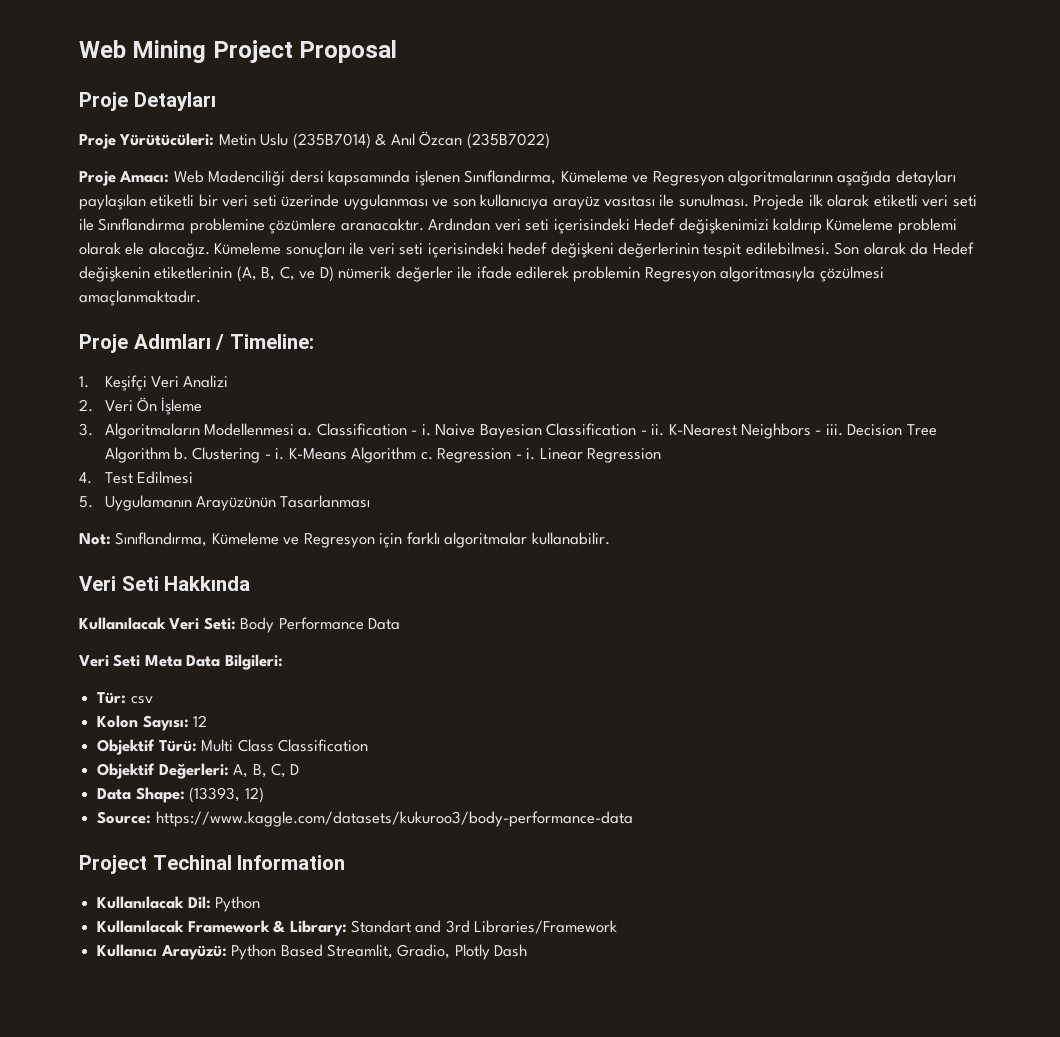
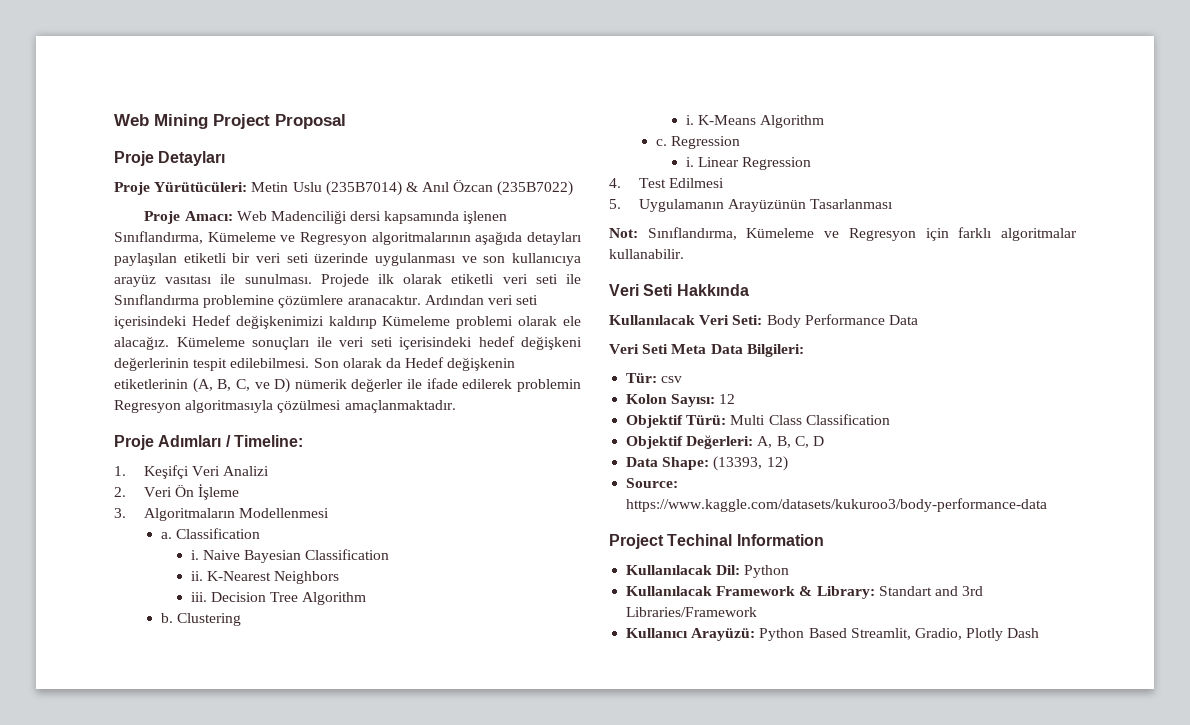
- 3. Algoritmaların Modellenmesi a. Classification - i.
+ 3. Algoritmaların Modellenmesi
+ a. Classification
+ i.
- Naive Bayesian Classification - ii.
+ Naive Bayesian Classification
+ ii.
- K-Nearest Neighbors - iii.
+ K-Nearest Neighbors
+ iii.
- Decision Tree Algorithm b.
+ Decision Tree Algorithm
+ b.
- Clustering - i.
+ Clustering
+ i.
- K-Means Algorithm c. Regression - i.
+ K-Means Algorithm
+ c. Regression
+ i.

